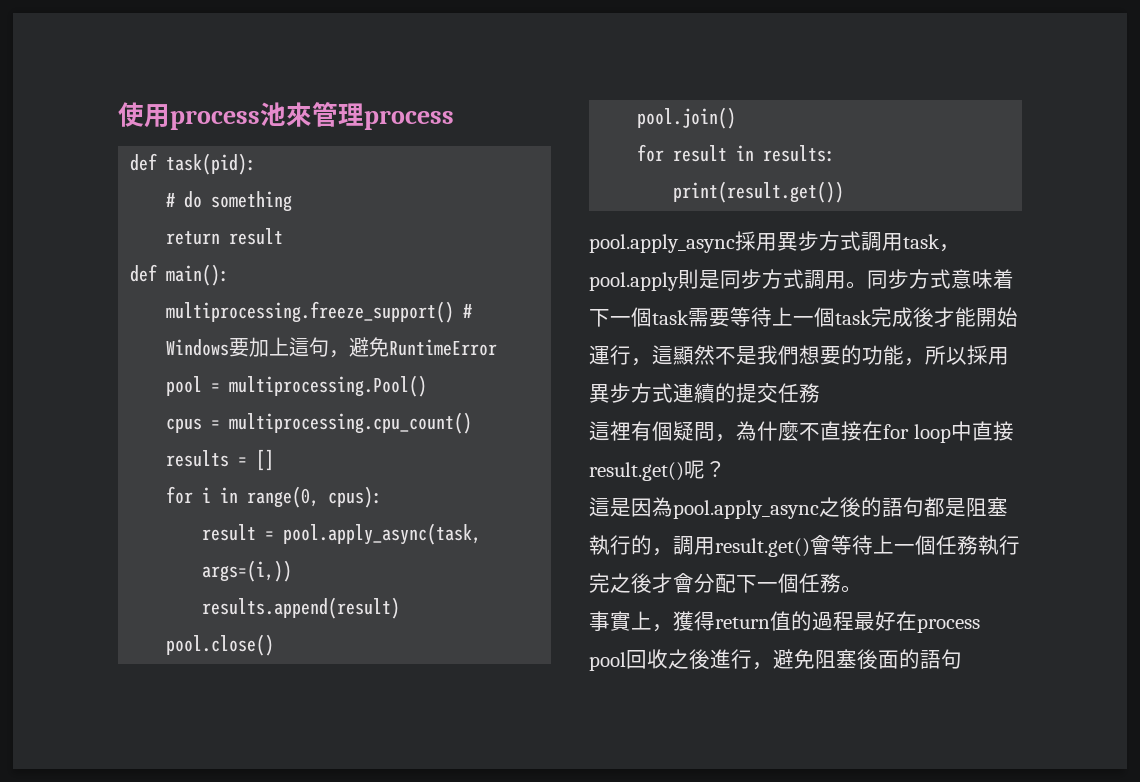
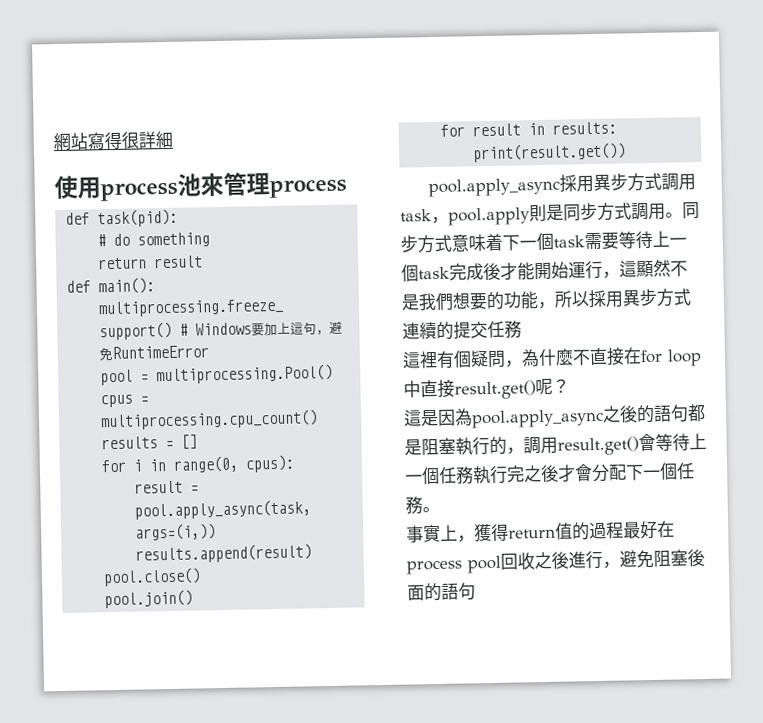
+ 網站寫得很詳細

